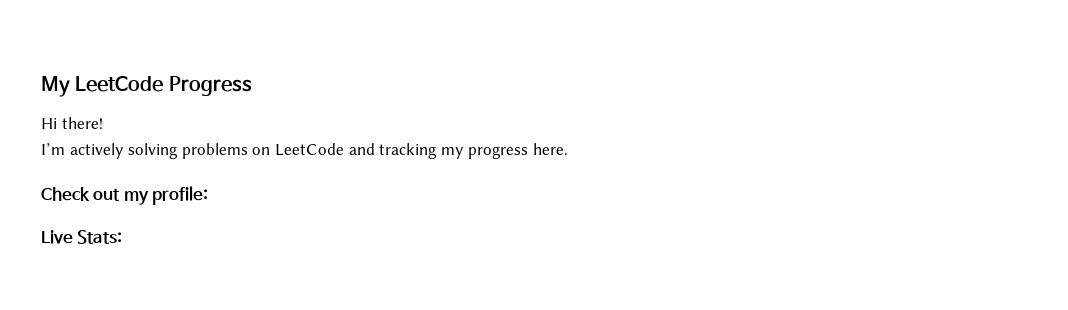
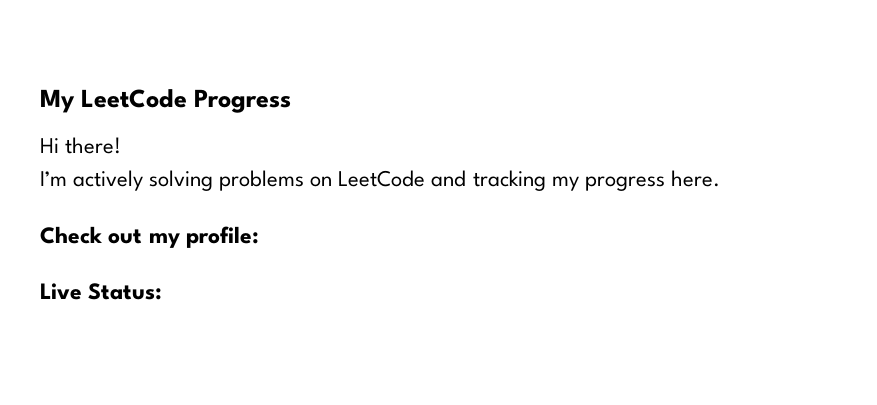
- Live Stats:
+ Live Status:

